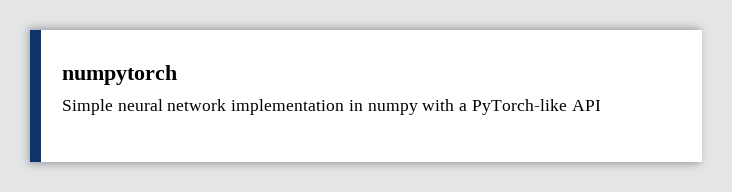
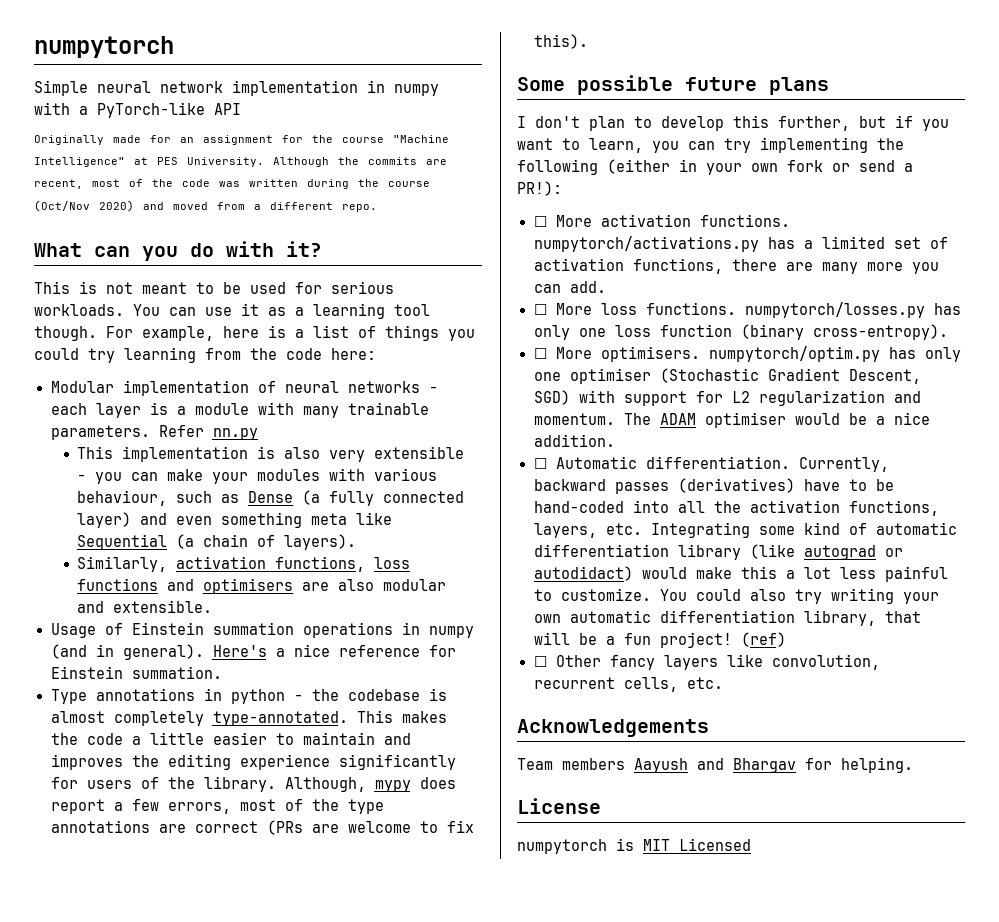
+ Originally made for an assignment for the course "Machine Intelligence" at PES University. Although the commits are recent, most of the code was written during the course (Oct/Nov 2020) and moved from a different repo.
+ What can you do with it?
+ This is not meant to be used for serious workloads. You can use it as a learning tool though. For example, here is a list of things you could try learning from the code here:
+ Modular implementation of neural networks - each layer is a module with many trainable parameters. Refer nn.py
+ This implementation is also very extensible - you can make your modules with various behaviour, such as Dense (a fully connected layer) and even something meta like Sequential (a chain of layers).
+ Similarly, activation functions, loss functions and optimisers are also modular and extensible.
+ Usage of Einstein summation operations in numpy (and in general). Here's a nice reference for Einstein summation.
+ Type annotations in python - the codebase is almost completely type-annotated. This makes the code a little easier to maintain and improves the editing experience significantly for users of the library. Although, mypy does report a few errors, most of the type annotations are correct (PRs are welcome to fix this).
+ Some possible future plans
+ I don't plan to develop this further, but if you want to learn, you can try implementing the following (either in your own fork or send a PR!):
+ ☐ More activation functions. numpytorch/activations.py has a limited set of activation functions, there are many more you can add.
+ ☐ More loss functions. numpytorch/losses.py has only one loss function (binary cross-entropy).
+ ☐ More optimisers. numpytorch/optim.py has only one optimiser (Stochastic Gradient Descent, SGD) with support for L2 regularization and momentum. The ADAM optimiser would be a nice addition.
+ ☐ Automatic differentiation. Currently, backward passes (derivatives) have to be hand-coded into all the activation functions, layers, etc. Integrating some kind of automatic differentiation library (like autograd or autodidact) would make this a lot less painful to customize. You could also try writing your own automatic differentiation library, that will be a fun project! (ref)
+ ☐ Other fancy layers like convolution, recurrent cells, etc.
+ Acknowledgements
+ Team members Aayush and Bhargav for helping.
+ License
+ numpytorch is MIT Licensed

